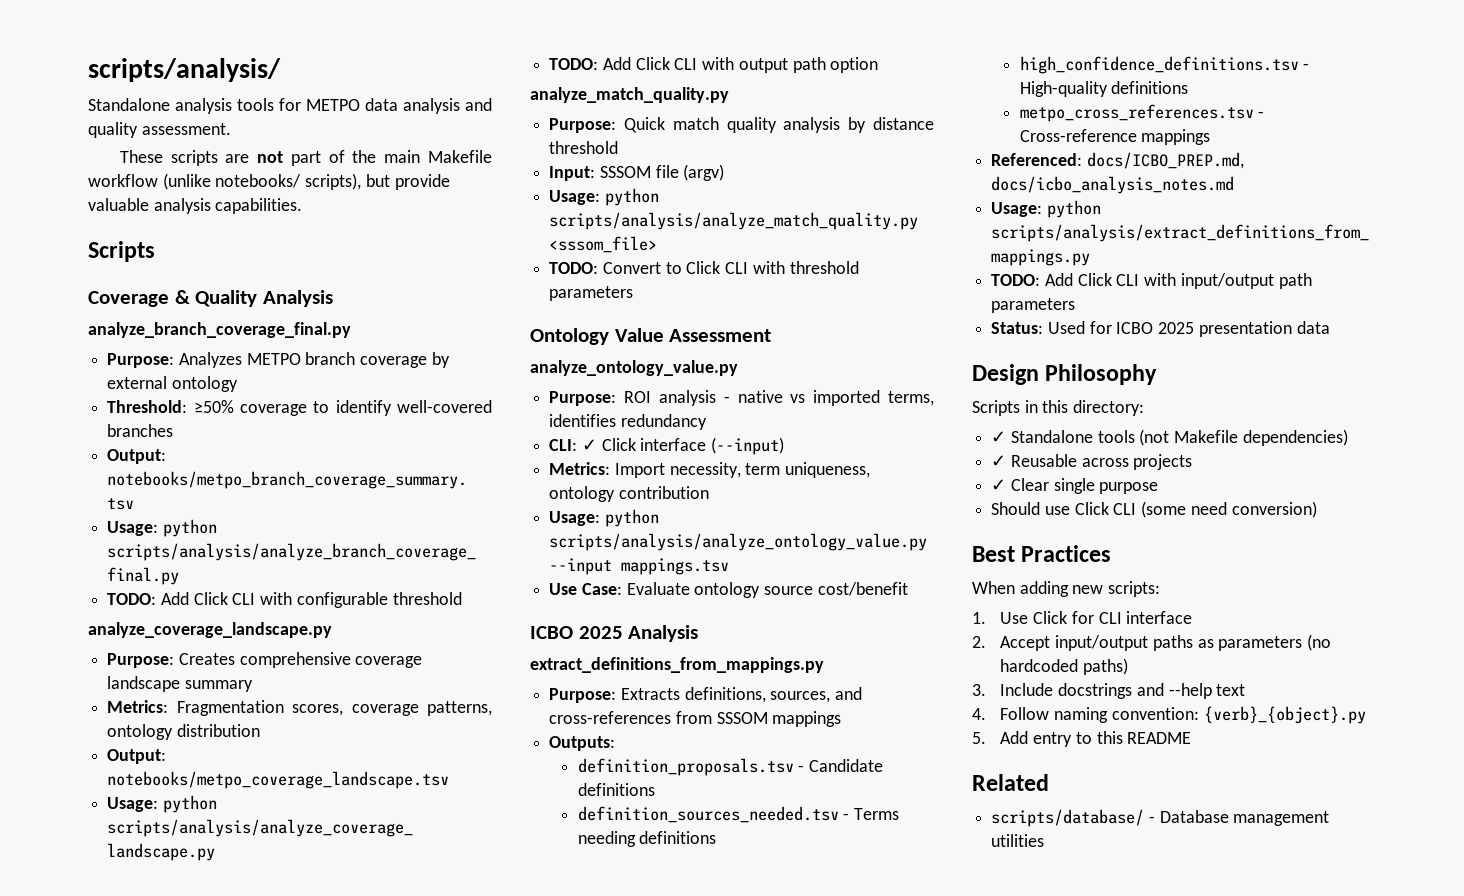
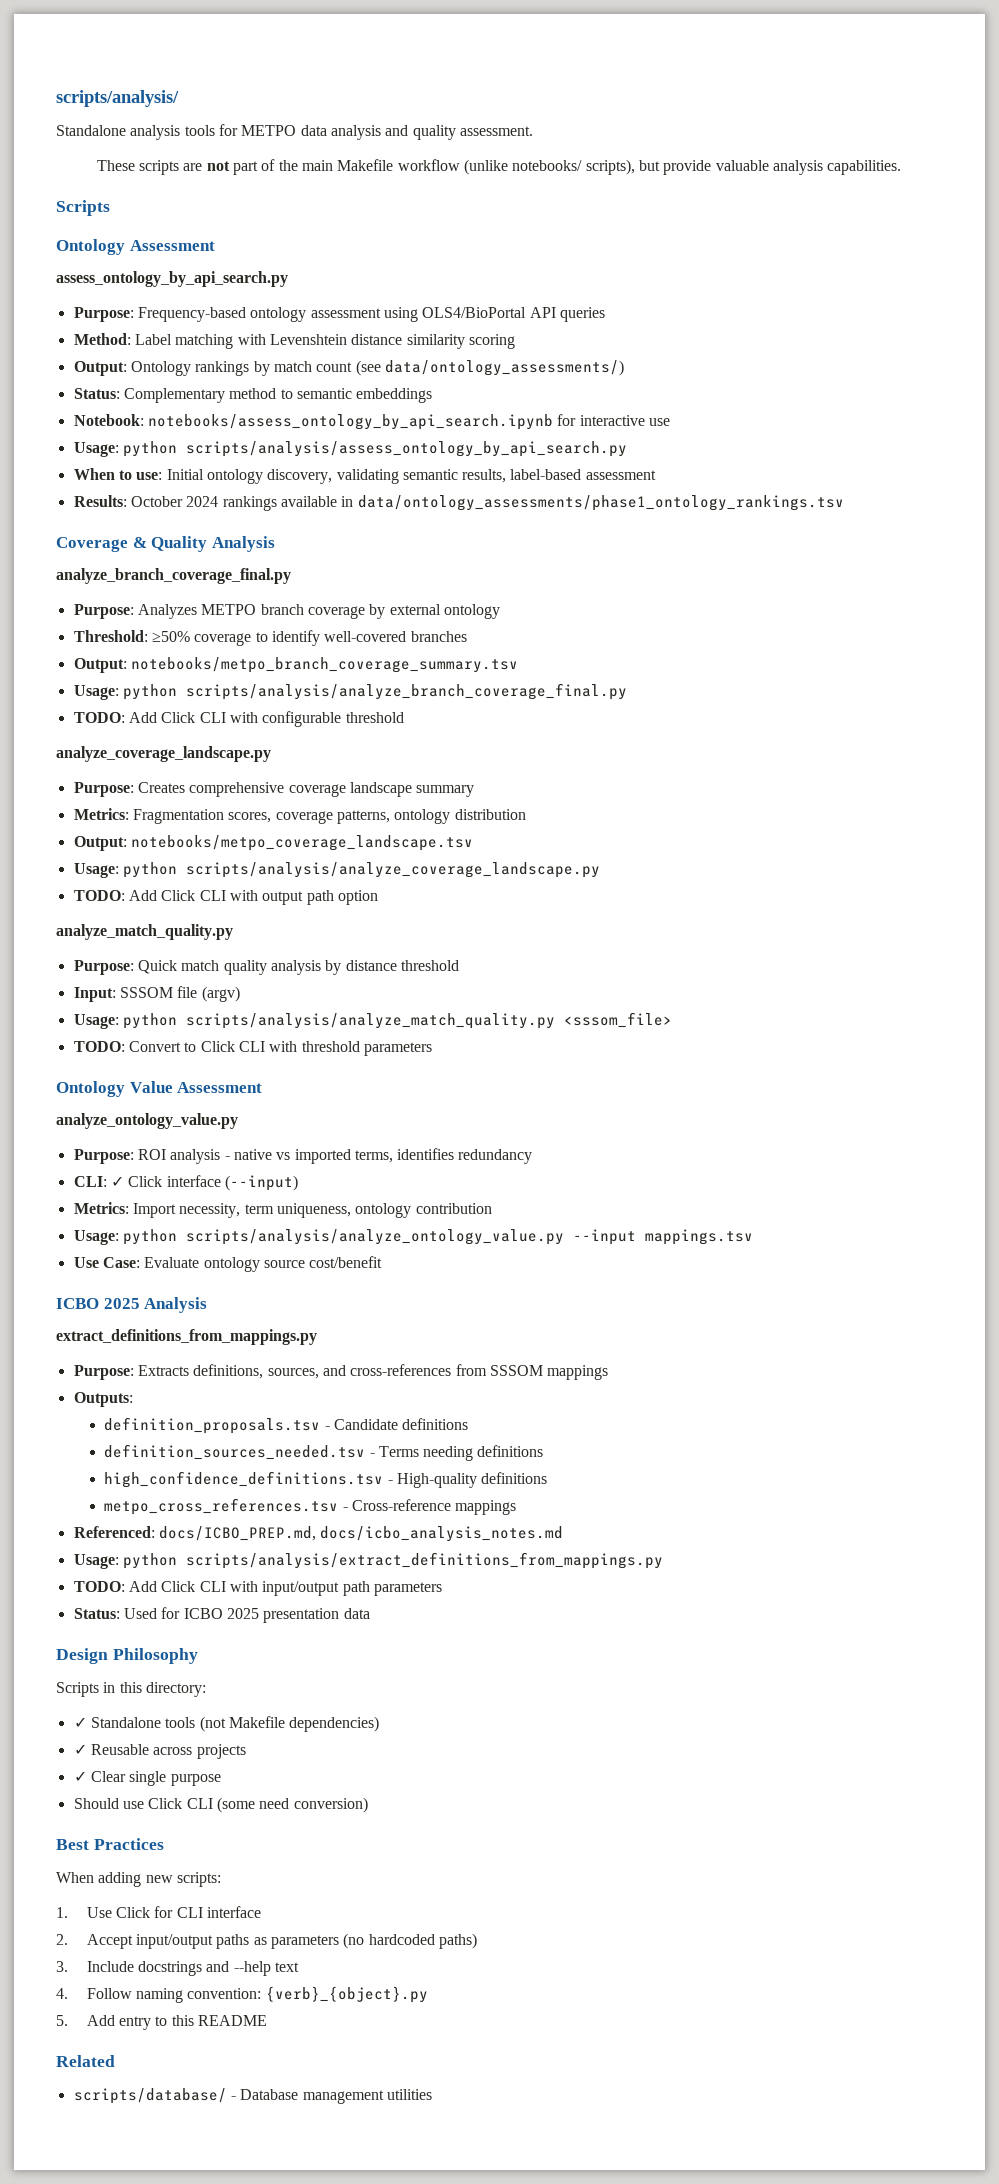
+ Ontology Assessment
+ assess_ontology_by_api_search.py
+ Purpose: Frequency-based ontology assessment using OLS4/BioPortal API queries
+ Method: Label matching with Levenshtein distance similarity scoring
+ Output: Ontology rankings by match count (see data/ontology_assessments/)
+ Status: Complementary method to semantic embeddings
+ Notebook: notebooks/assess_ontology_by_api_search.ipynb for interactive use
+ Usage: python scripts/analysis/assess_ontology_by_api_search.py
+ When to use: Initial ontology discovery, validating semantic results, label-based assessment
+ Results: October 2024 rankings available in data/ontology_assessments/phase1_ontology_rankings.tsv

